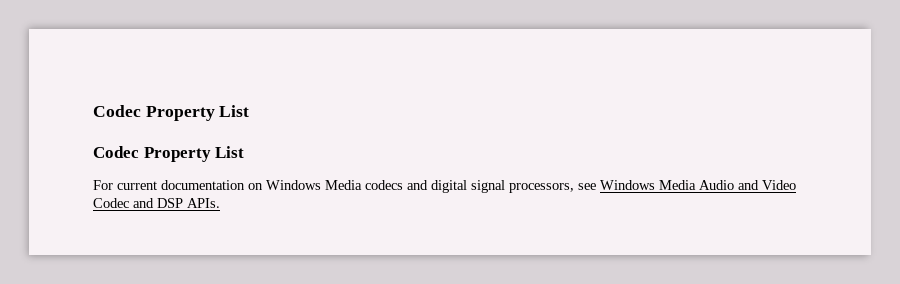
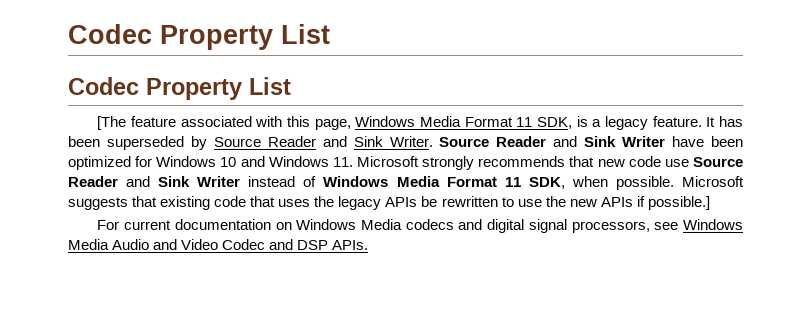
+ [The feature associated with this page, Windows Media Format 11 SDK, is a legacy feature. It has been superseded by Source Reader and Sink Writer. Source Reader and Sink Writer have been optimized for Windows 10 and Windows 11. Microsoft strongly recommends that new code use Source Reader and Sink Writer instead of Windows Media Format 11 SDK, when possible. Microsoft suggests that existing code that uses the legacy APIs be rewritten to use the new APIs if possible.]

